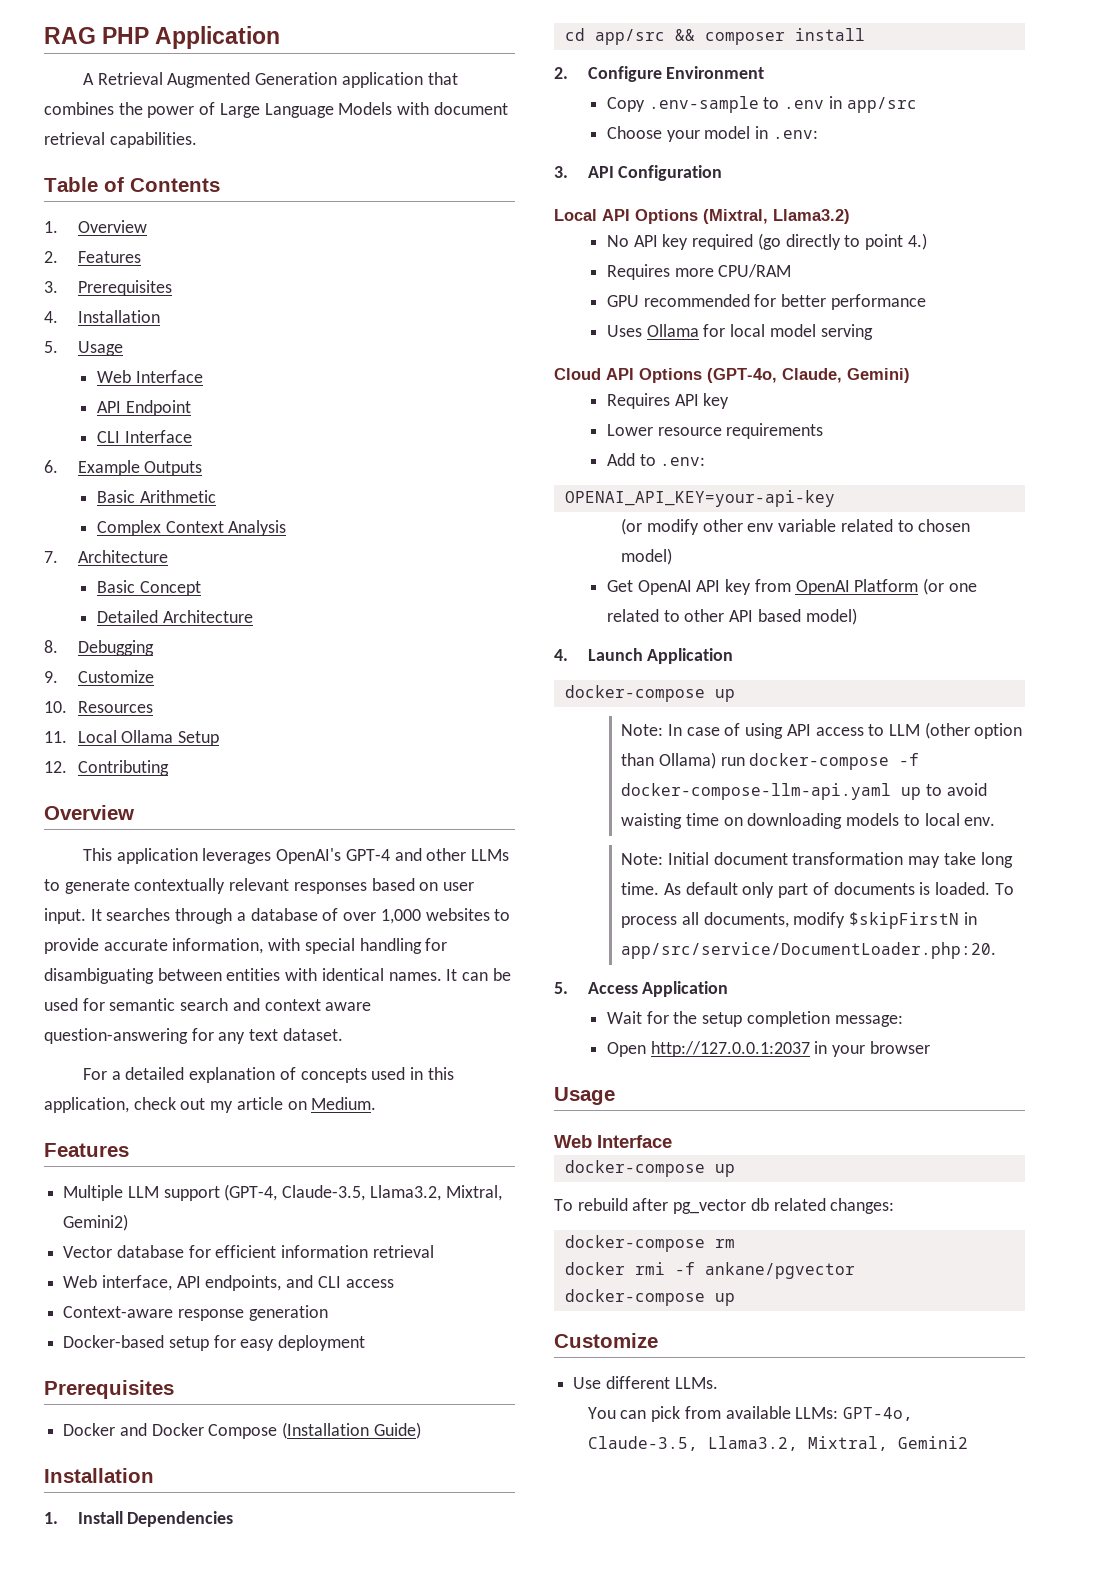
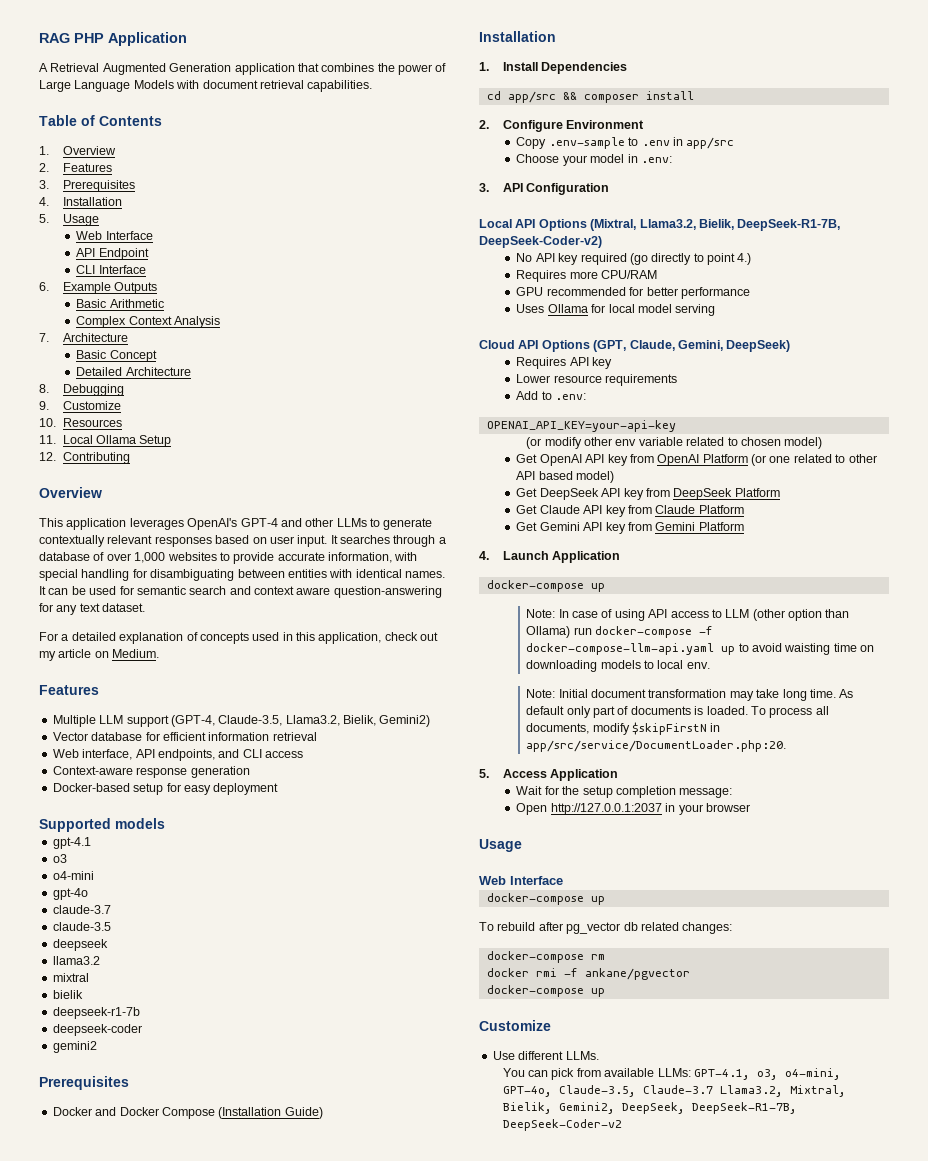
- Multiple LLM support (GPT-4, Claude-3.5, Llama3.2, Mixtral, Gemini2)
+ Multiple LLM support (GPT-4, Claude-3.5, Llama3.2, Bielik, Gemini2)
+ Supported models
+ gpt-4.1
+ o3
+ o4-mini
+ gpt-4o
+ claude-3.7
+ claude-3.5
+ deepseek
+ llama3.2
+ mixtral
+ bielik
+ deepseek-r1-7b
+ deepseek-coder
+ gemini2
- Local API Options (Mixtral, Llama3.2)
+ Local API Options (Mixtral, Llama3.2, Bielik, DeepSeek-R1-7B, DeepSeek-Coder-v2)
- Cloud API Options (GPT-4o, Claude, Gemini)
+ Cloud API Options (GPT, Claude, Gemini, DeepSeek)
+ Get DeepSeek API key from DeepSeek Platform
+ Get Claude API key from Claude Platform
+ Get Gemini API key from Gemini Platform
- You can pick from available LLMs: GPT-4o, Claude-3.5, Llama3.2, Mixtral, Gemini2
+ You can pick from available LLMs: GPT-4.1, o3, o4-mini, GPT-4o, Claude-3.5, Claude-3.7 Llama3.2, Mixtral, Bielik, Gemini2, DeepSeek, DeepSeek-R1-7B, DeepSeek-Coder-v2

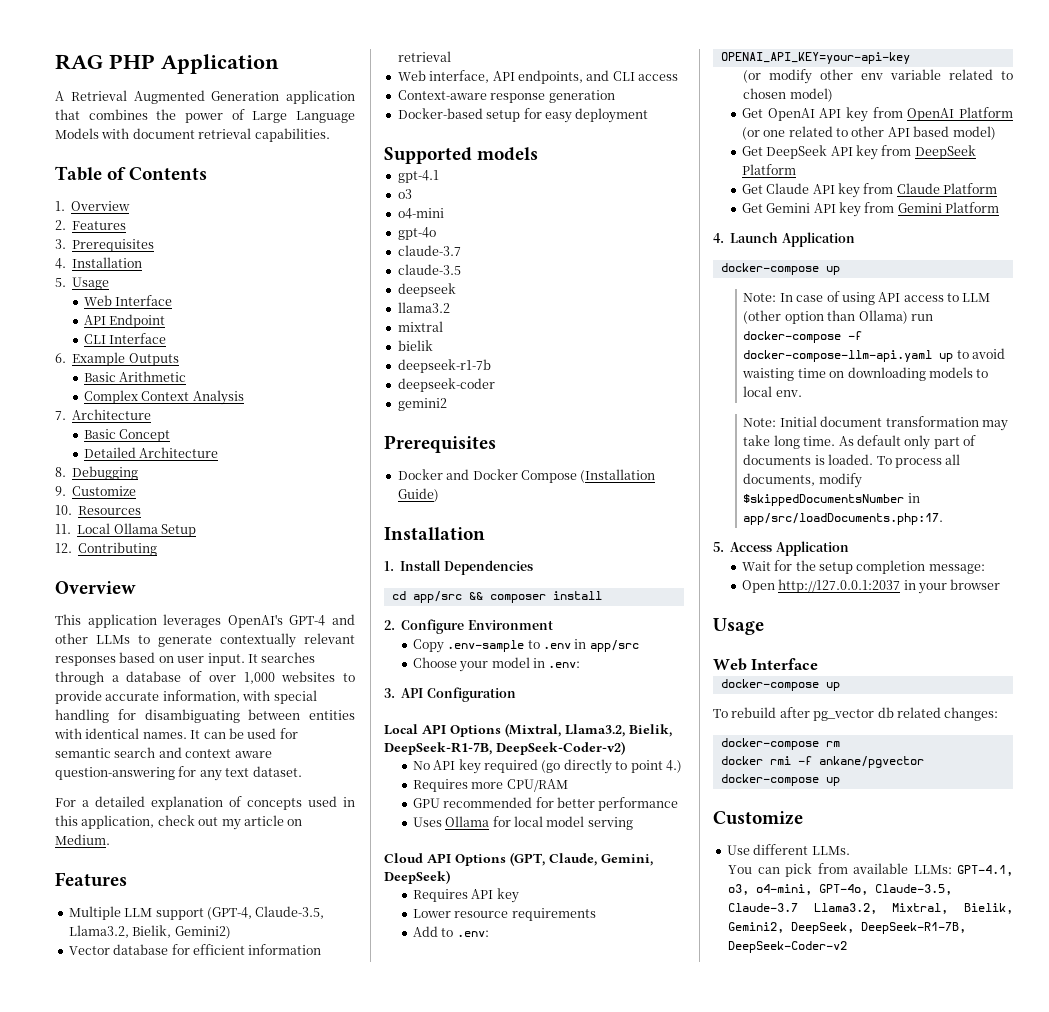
- To process all documents, modify $skipFirstN in app/src/service/DocumentLoader.php:20.
+ To process all documents, modify $skippedDocumentsNumber in app/src/loadDocuments.php:17.

